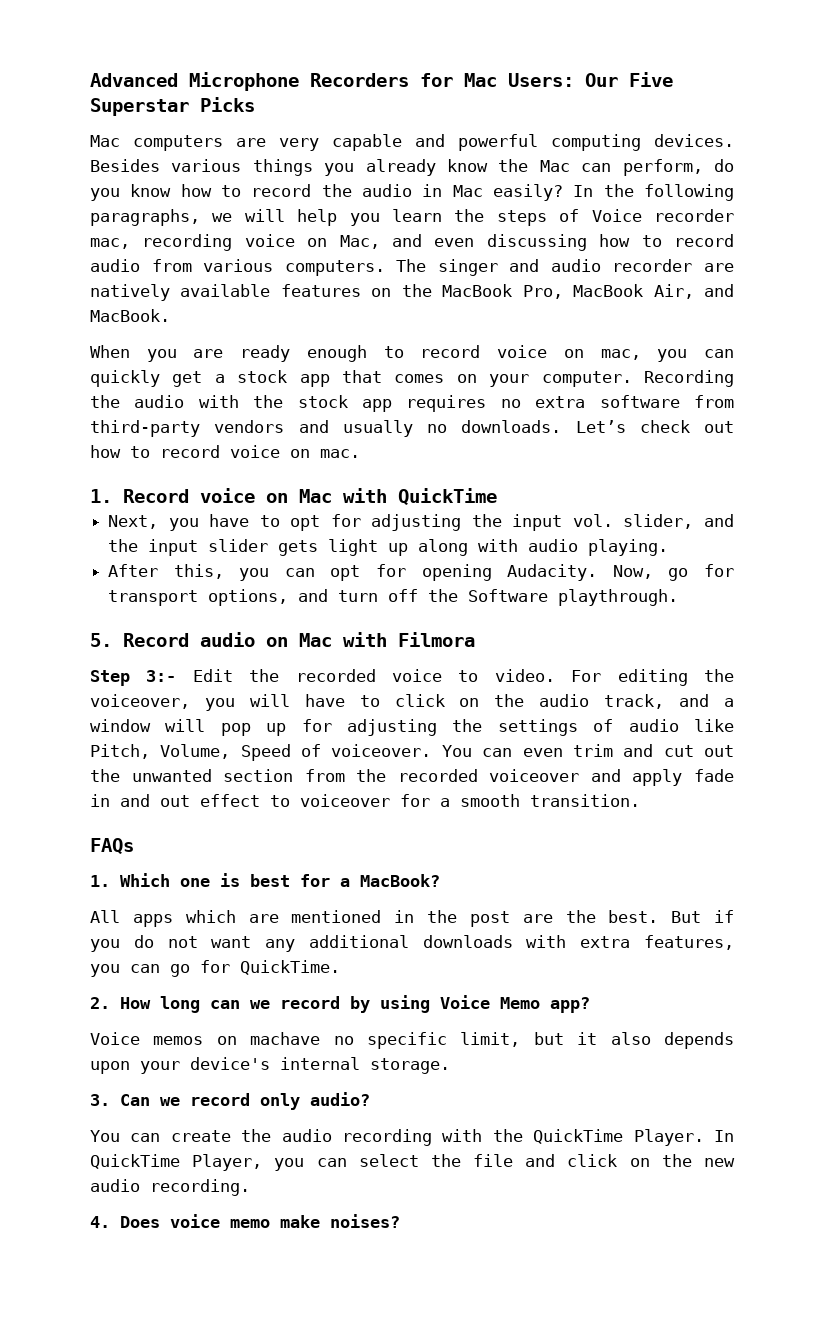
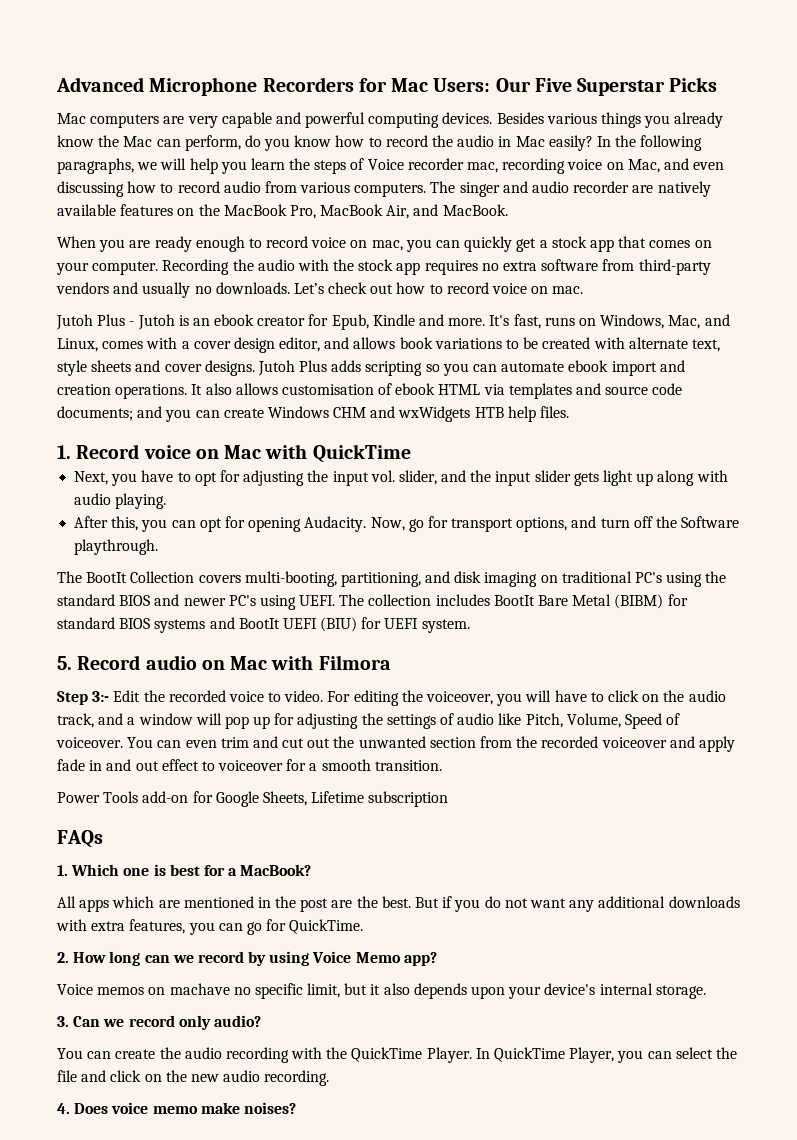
+ Jutoh Plus - Jutoh is an ebook creator for Epub, Kindle and more. It's fast, runs on Windows, Mac, and Linux, comes with a cover design editor, and allows book variations to be created with alternate text, style sheets and cover designs. Jutoh Plus adds scripting so you can automate ebook import and creation operations. It also allows customisation of ebook HTML via templates and source code documents; and you can create Windows CHM and wxWidgets HTB help files.
+ The BootIt Collection covers multi-booting, partitioning, and disk imaging on traditional PC's using the standard BIOS and newer PC's using UEFI. The collection includes BootIt Bare Metal (BIBM) for standard BIOS systems and BootIt UEFI (BIU) for UEFI system.
+ Power Tools add-on for Google Sheets, Lifetime subscription

